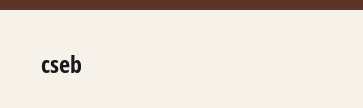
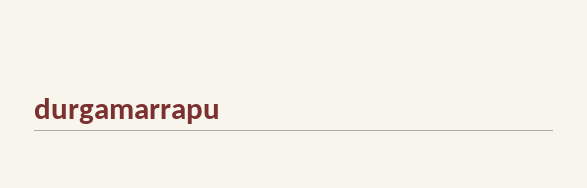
- cseb
+ durgamarrapu

